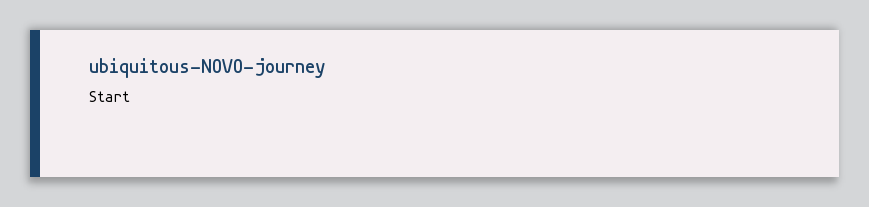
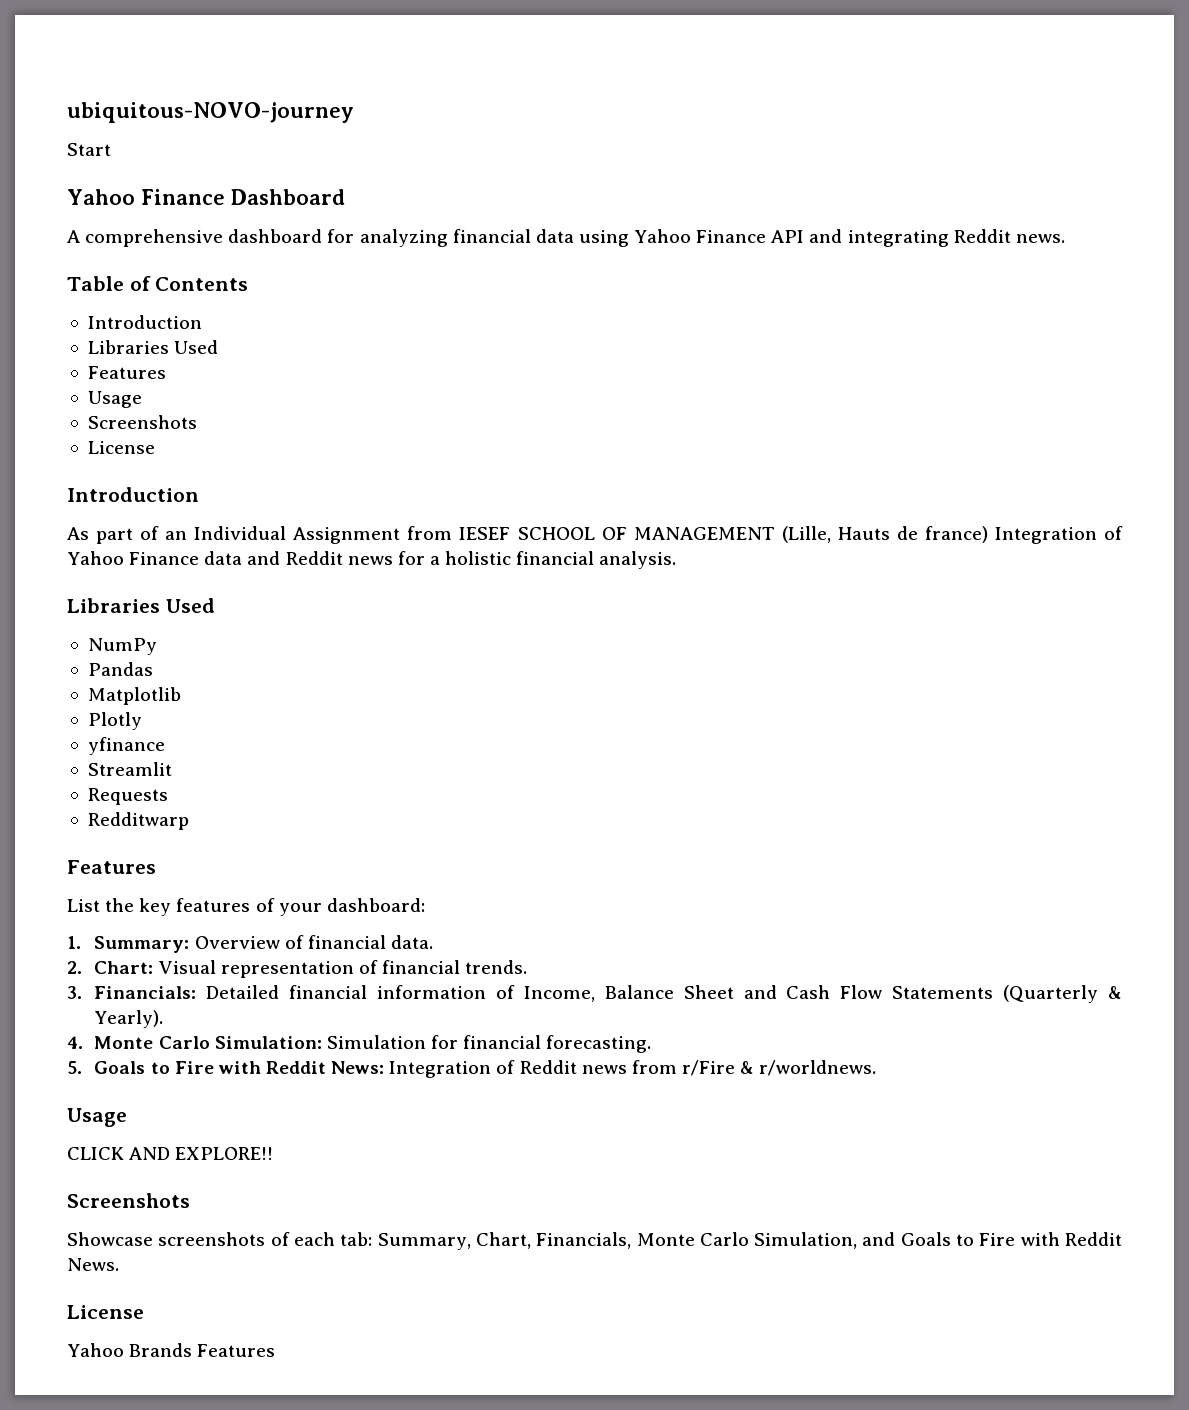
+ Yahoo Finance Dashboard
+ A comprehensive dashboard for analyzing financial data using Yahoo Finance API and integrating Reddit news.
+ Table of Contents
+ Introduction
+ Libraries Used
+ Features
+ Usage
+ Screenshots
+ License
+ Introduction
+ As part of an Individual Assignment from IESEF SCHOOL OF MANAGEMENT (Lille, Hauts de france) Integration of Yahoo Finance data and Reddit news for a holistic financial analysis.
+ Libraries Used
+ NumPy
+ Pandas
+ Matplotlib
+ Plotly
+ yfinance
+ Streamlit
+ Requests
+ Redditwarp
+ Features
+ List the key features of your dashboard:
+ 1. Summary: Overview of financial data.
+ 2. Chart: Visual representation of financial trends.
+ 3. Financials: Detailed financial information of Income, Balance Sheet and Cash Flow Statements (Quarterly & Yearly).
+ 4. Monte Carlo Simulation: Simulation for financial forecasting.
+ 5. Goals to Fire with Reddit News: Integration of Reddit news from r/Fire & r/worldnews.
+ Usage
+ CLICK AND EXPLORE!!
+ Screenshots
+ Showcase screenshots of each tab: Summary, Chart, Financials, Monte Carlo Simulation, and Goals to Fire with Reddit News.
+ License
+ Yahoo Brands Features

